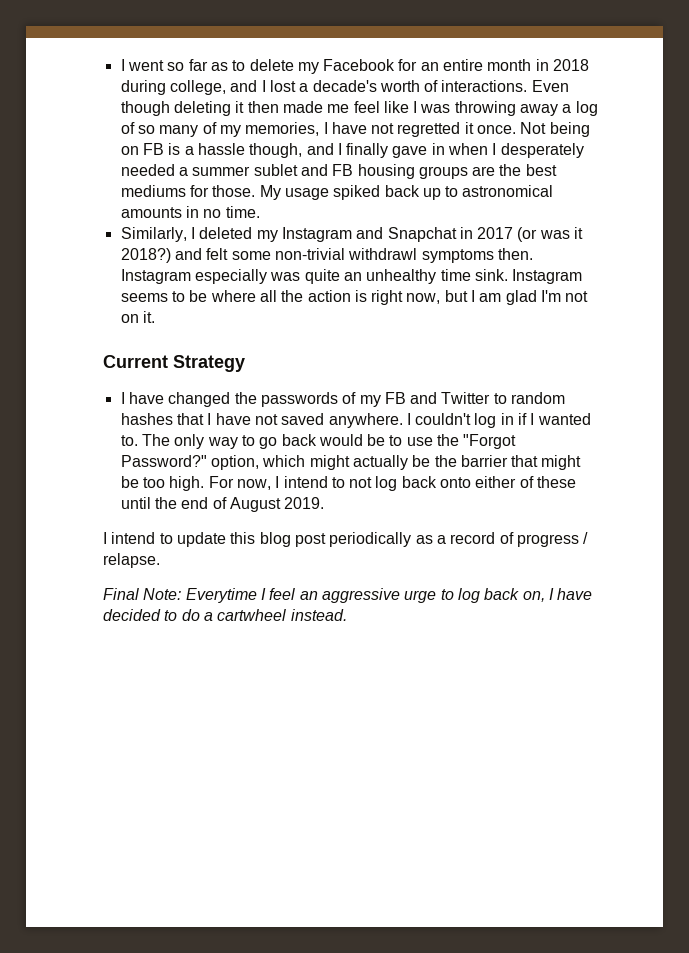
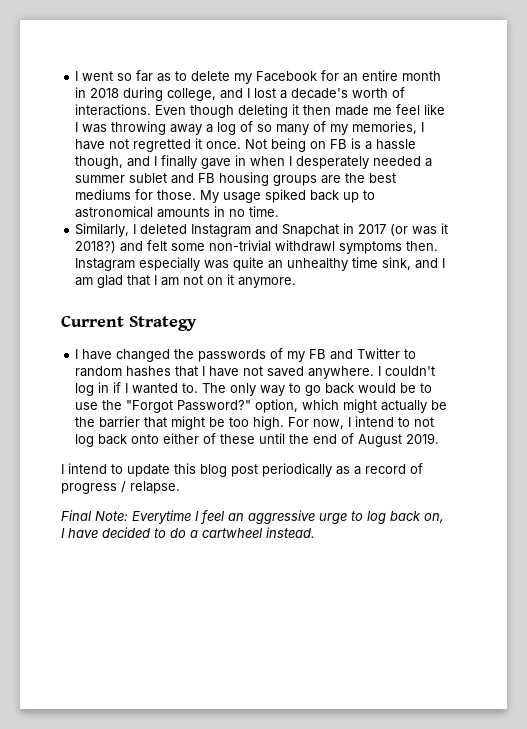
- Similarly, I deleted my Instagram and Snapchat in 2017 (or was it 2018?) and felt some non-trivial withdrawl symptoms then.
+ Similarly, I deleted Instagram and Snapchat in 2017 (or was it 2018?) and felt some non-trivial withdrawl symptoms then.
- Instagram especially was quite an unhealthy time sink. Instagram seems to be where all the action is right now, but I am glad I'm not on it.
+ Instagram especially was quite an unhealthy time sink, and I am glad that I am not on it anymore.

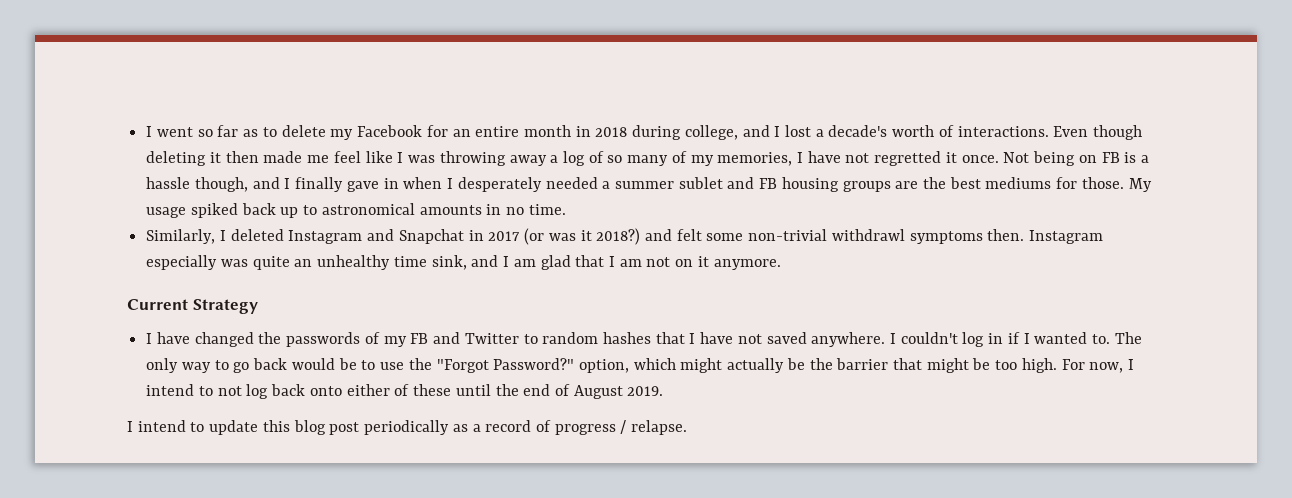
- Final Note: Everytime I feel an aggressive urge to log back on, I have decided to do a cartwheel instead.

